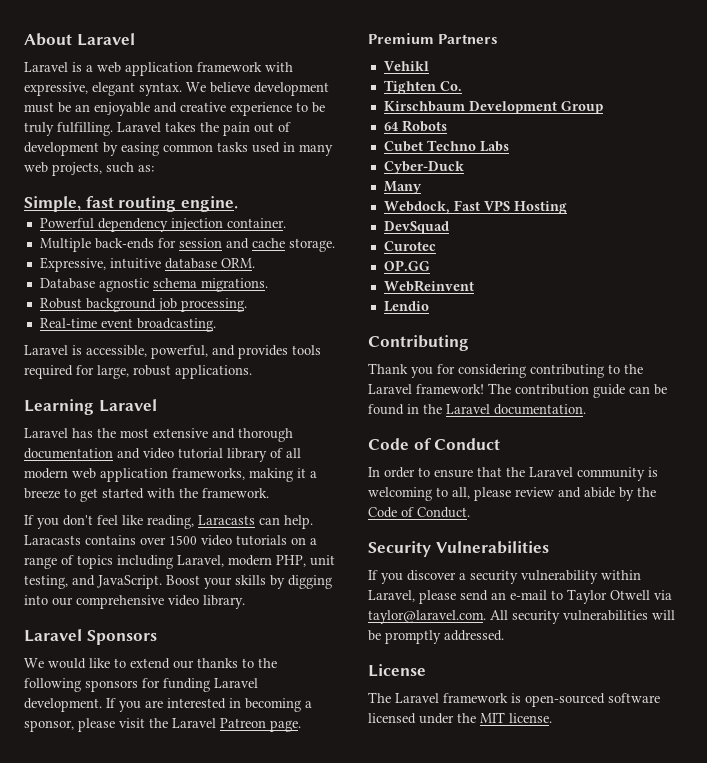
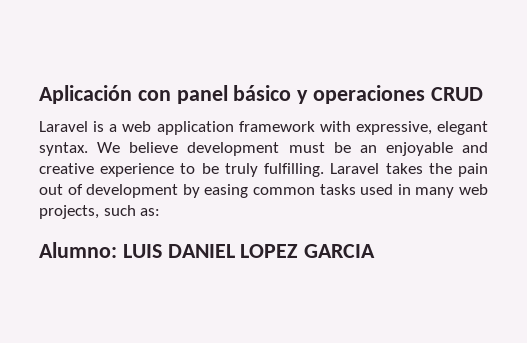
- About Laravel
+ Aplicación con panel básico y operaciones CRUD
- Simple, fast routing engine.
- Powerful dependency injection container.
- Multiple back-ends for session and cache storage.
- Expressive, intuitive database ORM.
- Database agnostic schema migrations.
- Robust background job processing.
- Real-time event broadcasting.
- Laravel is accessible, powerful, and provides tools required for large, robust applications.
- Learning Laravel
- Laravel has the most extensive and thorough documentation and video tutorial library of all modern web application frameworks, making it a breeze to get started with the framework.
- If you don't feel like reading, Laracasts can help. Laracasts contains over 1500 video tutorials on a range of topics including Laravel, modern PHP, unit testing, and JavaScript. Boost your skills by digging into our comprehensive video library.
- Laravel Sponsors
- We would like to extend our thanks to the following sponsors for funding Laravel development. If you are interested in becoming a sponsor, please visit the Laravel Patreon page.
- Premium Partners
- Vehikl
- Tighten Co.
- Kirschbaum Development Group
- 64 Robots
- Cubet Techno Labs
- Cyber-Duck
- Many
- Webdock, Fast VPS Hosting
- DevSquad
- Curotec
- OP.GG
- WebReinvent
- Lendio
- Contributing
- Thank you for considering contributing to the Laravel framework! The contribution guide can be found in the Laravel documentation.
- Code of Conduct
- In order to ensure that the Laravel community is welcoming to all, please review and abide by the Code of Conduct.
- Security Vulnerabilities
- If you discover a security vulnerability within Laravel, please send an e-mail to Taylor Otwell via taylor@laravel.com. All security vulnerabilities will be promptly addressed.
- License
- The Laravel framework is open-sourced software licensed under the MIT license.
+ Alumno: LUIS DANIEL LOPEZ GARCIA

